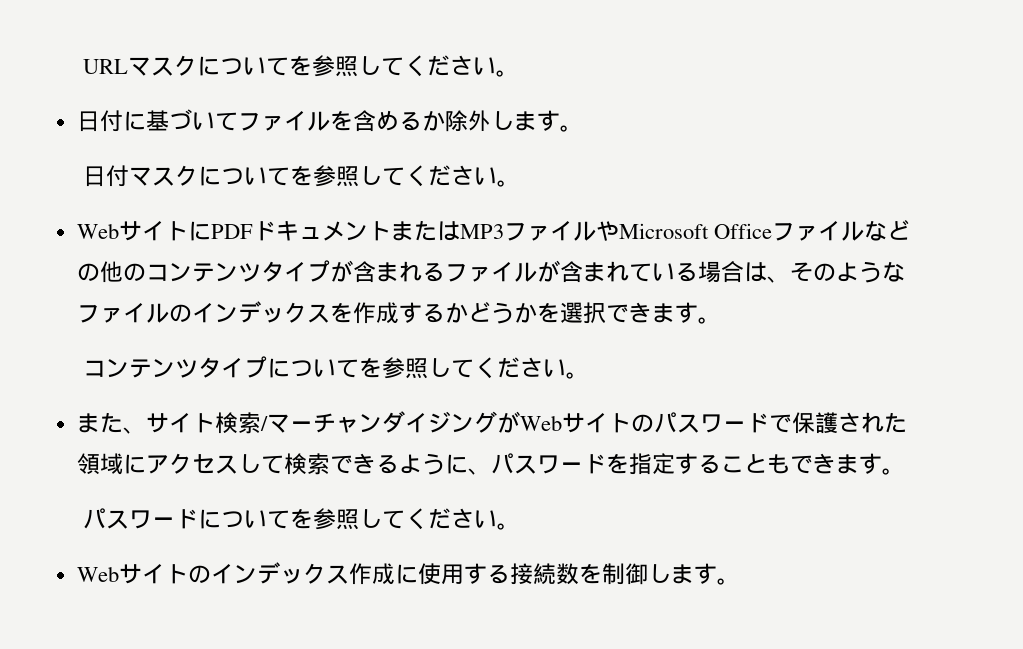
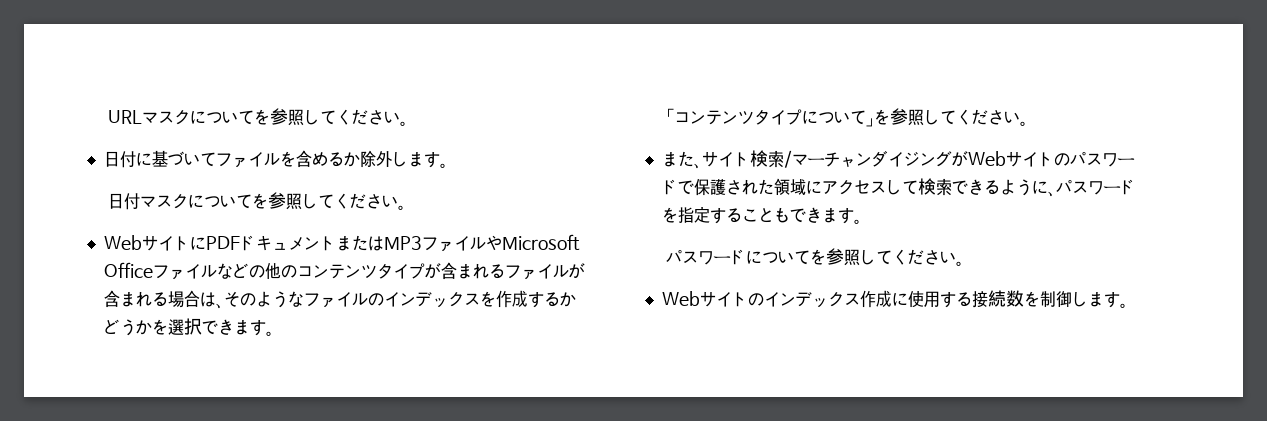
- WebサイトにPDFドキュメントまたはMP3ファイルやMicrosoft Officeファイルなどの他のコンテンツタイプが含まれるファイルが含まれている場合は、そのようなファイルのインデックスを作成するかどうかを選択できます。
+ WebサイトにPDFドキュメントまたはMP3ファイルやMicrosoft Officeファイルなどの他のコンテンツタイプが含まれるファイルが含まれる場合は、そのようなファイルのインデックスを作成するかどうかを選択できます。
- コンテンツタイプについてを参照してください。
+ 「コンテンツタイプについて」を参照してください。

